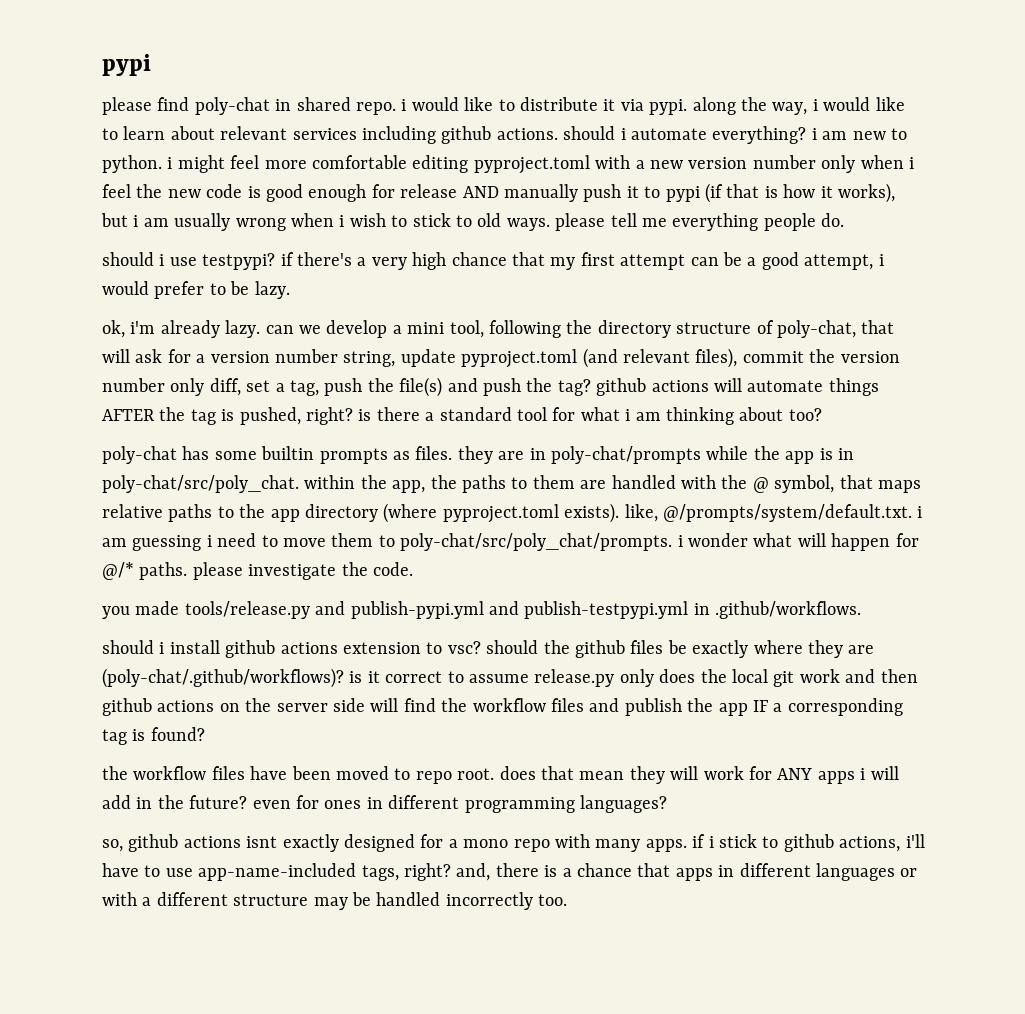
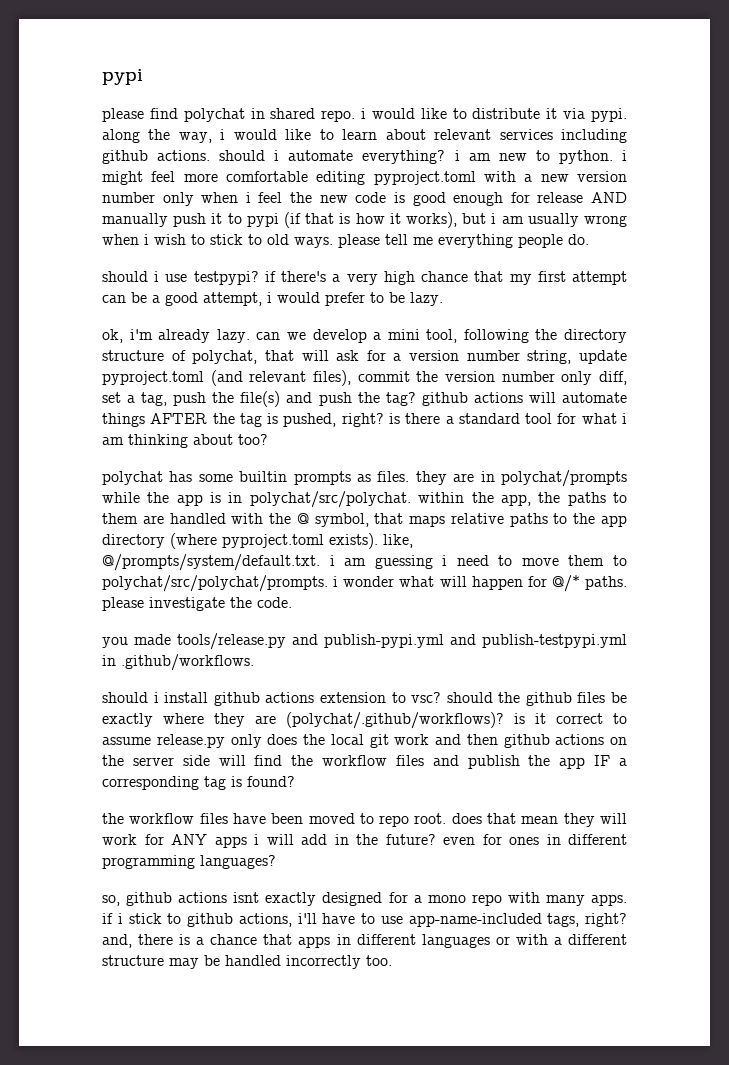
- please find poly-chat in shared repo. i would like to distribute it via pypi. along the way, i would like to learn about relevant services including github actions. should i automate everything? i am new to python. i might feel more comfortable editing pyproject.toml with a new version number only when i feel the new code is good enough for release AND manually push it to pypi (if that is how it works), but i am usually wrong when i wish to stick to old ways. please tell me everything people do.
+ please find polychat in shared repo. i would like to distribute it via pypi. along the way, i would like to learn about relevant services including github actions. should i automate everything? i am new to python. i might feel more comfortable editing pyproject.toml with a new version number only when i feel the new code is good enough for release AND manually push it to pypi (if that is how it works), but i am usually wrong when i wish to stick to old ways. please tell me everything people do.
- ok, i'm already lazy. can we develop a mini tool, following the directory structure of poly-chat, that will ask for a version number string, update pyproject.toml (and relevant files), commit the version number only diff, set a tag, push the file(s) and push the tag? github actions will automate things AFTER the tag is pushed, right? is there a standard tool for what i am thinking about too?
+ ok, i'm already lazy. can we develop a mini tool, following the directory structure of polychat, that will ask for a version number string, update pyproject.toml (and relevant files), commit the version number only diff, set a tag, push the file(s) and push the tag? github actions will automate things AFTER the tag is pushed, right? is there a standard tool for what i am thinking about too?
- poly-chat has some builtin prompts as files. they are in poly-chat/prompts while the app is in poly-chat/src/poly_chat. within the app, the paths to them are handled with the @ symbol, that maps relative paths to the app directory (where pyproject.toml exists). like, @/prompts/system/default.txt. i am guessing i need to move them to poly-chat/src/poly_chat/prompts. i wonder what will happen for @/* paths. please investigate the code.
+ polychat has some builtin prompts as files. they are in polychat/prompts while the app is in polychat/src/polychat. within the app, the paths to them are handled with the @ symbol, that maps relative paths to the app directory (where pyproject.toml exists). like, @/prompts/system/default.txt. i am guessing i need to move them to polychat/src/polychat/prompts. i wonder what will happen for @/* paths. please investigate the code.
- should i install github actions extension to vsc? should the github files be exactly where they are (poly-chat/.github/workflows)? is it correct to assume release.py only does the local git work and then github actions on the server side will find the workflow files and publish the app IF a corresponding tag is found?
+ should i install github actions extension to vsc? should the github files be exactly where they are (polychat/.github/workflows)? is it correct to assume release.py only does the local git work and then github actions on the server side will find the workflow files and publish the app IF a corresponding tag is found?

